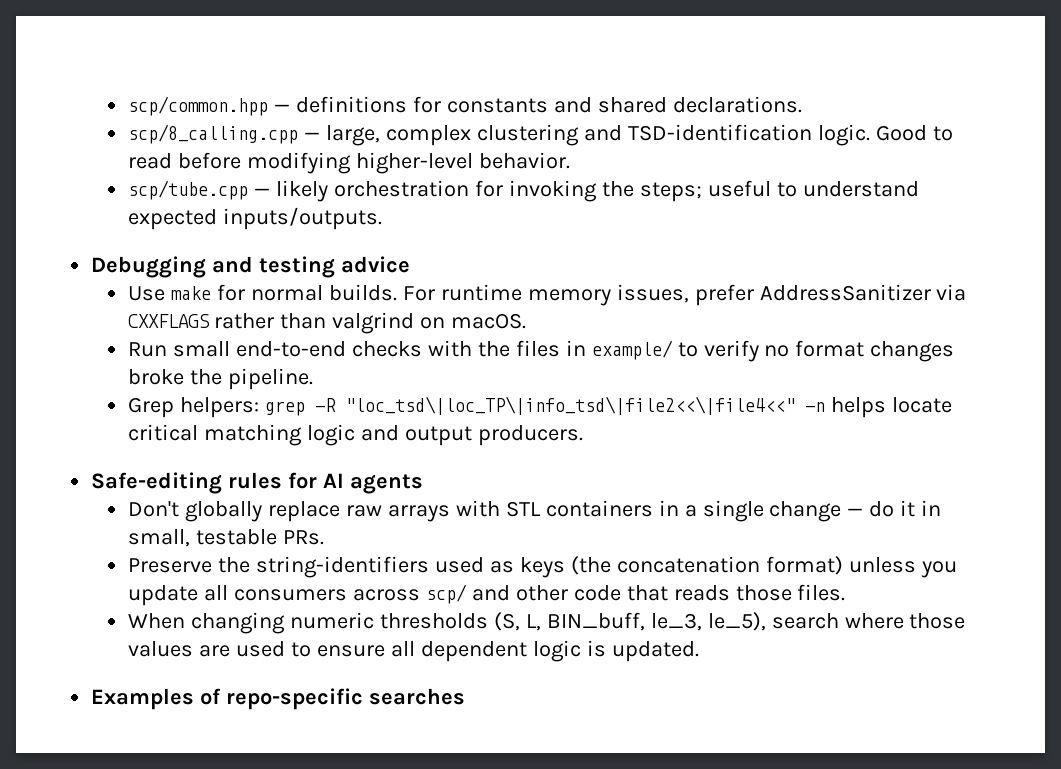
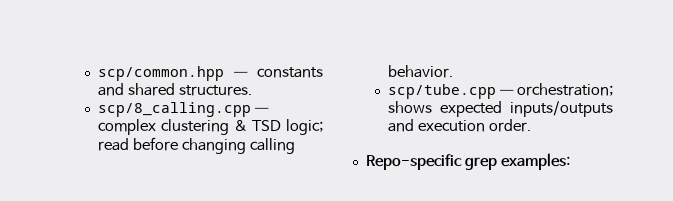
- scp/common.hpp — definitions for constants and shared declarations.
+ scp/common.hpp — constants and shared structures.
- scp/8_calling.cpp — large, complex clustering and TSD-identification logic. Good to read before modifying higher-level behavior.
- scp/tube.cpp — likely orchestration for invoking the steps; useful to understand expected inputs/outputs.
- Debugging and testing advice
- Use make for normal builds. For runtime memory issues, prefer AddressSanitizer via CXXFLAGS rather than valgrind on macOS.
- Run small end-to-end checks with the files in example/ to verify no format changes broke the pipeline.
- Grep helpers: grep -R "loc_tsd\|loc_TP\|info_tsd\|file2<<\|file4<<" -n helps locate critical matching logic and output producers.
- Safe-editing rules for AI agents
- Don't globally replace raw arrays with STL containers in a single change — do it in small, testable PRs.
- Preserve the string-identifiers used as keys (the concatenation format) unless you update all consumers across scp/ and other code that reads those files.
- When changing numeric thresholds (S, L, BIN_buff, le_3, le_5), search where those values are used to ensure all dependent logic is updated.
- Examples of repo-specific searches
+ scp/8_calling.cpp — complex clustering & TSD logic; read before changing calling behavior.
+ scp/tube.cpp — orchestration; shows expected inputs/outputs and execution order.
+ Repo-specific grep examples:

